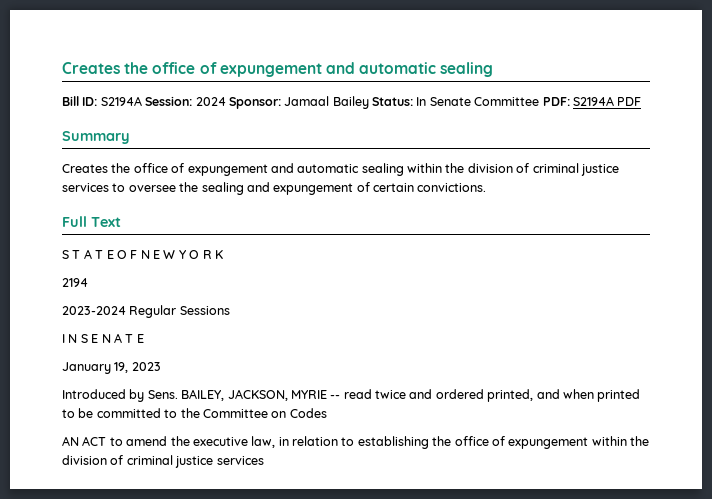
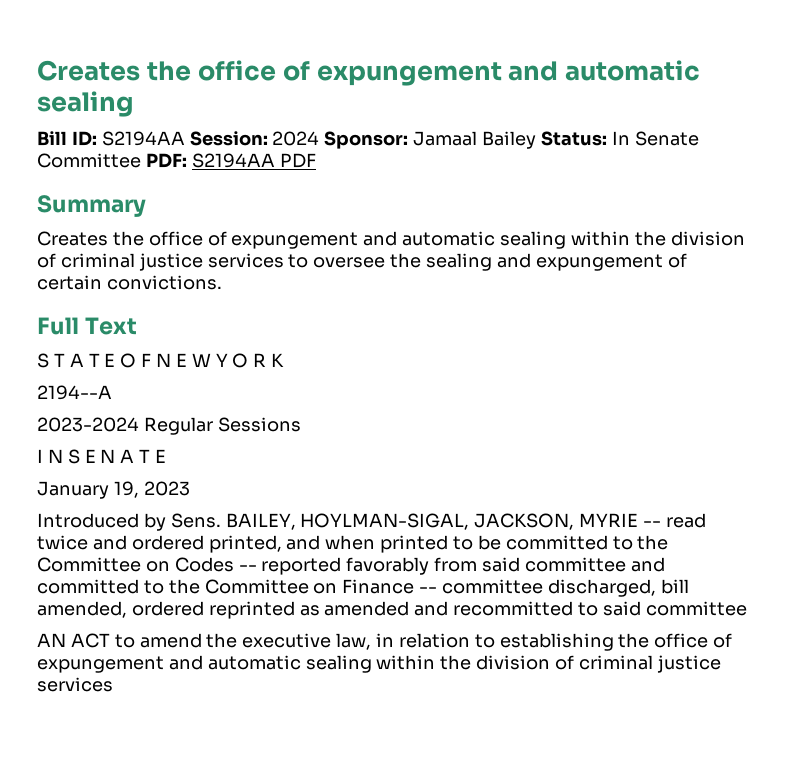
- Bill ID: S2194A Session: 2024 Sponsor: Jamaal Bailey Status: In Senate Committee PDF: S2194A PDF
+ Bill ID: S2194AA Session: 2024 Sponsor: Jamaal Bailey Status: In Senate Committee PDF: S2194AA PDF
- 2194
+ 2194--A
- BAILEY, JACKSON, MYRIE -- read twice and ordered printed, and when printed to be committed to the Committee on Codes
+ BAILEY, HOYLMAN-SIGAL, JACKSON, MYRIE -- read twice and ordered printed, and when printed to be committed to the Committee on Codes -- reported favorably from said committee and committed to the Committee on Finance -- committee discharged, bill amended, ordered reprinted as amended and recommitted to said committee
- AN ACT to amend the executive law, in relation to establishing the office of expungement within the division of criminal justice services
+ AN ACT to amend the executive law, in relation to establishing the office of expungement and automatic sealing within the division of criminal justice services

